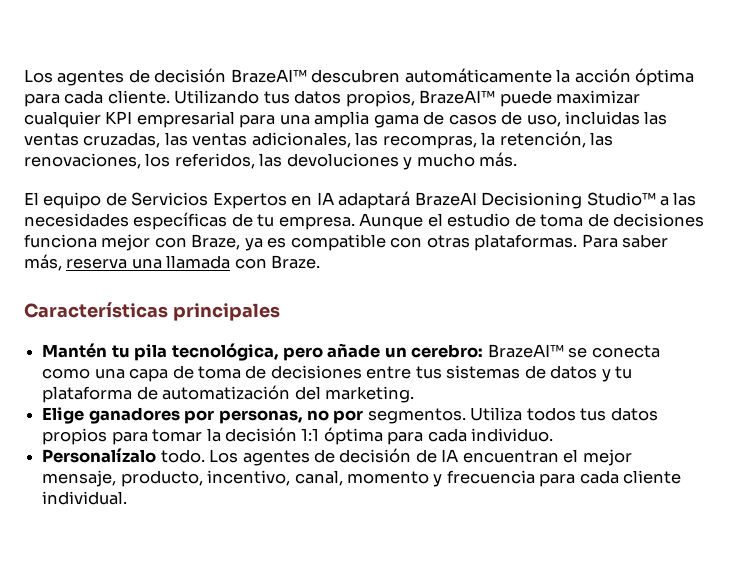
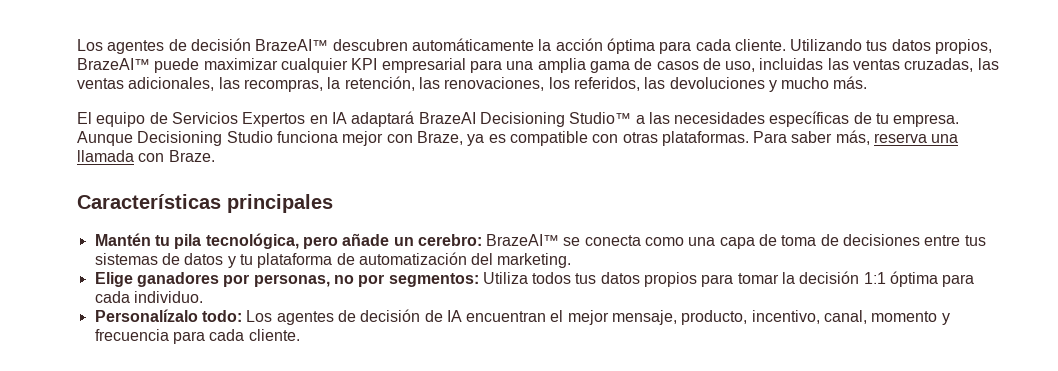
- Aunque el estudio de toma de decisiones funciona mejor con Braze, ya es compatible con otras plataformas.
+ Aunque Decisioning Studio funciona mejor con Braze, ya es compatible con otras plataformas.
- Elige ganadores por personas, no por segmentos. Utiliza todos tus datos propios para tomar la decisión 1:1 óptima para cada individuo.
+ Elige ganadores por personas, no por segmentos: Utiliza todos tus datos propios para tomar la decisión 1:1 óptima para cada individuo.
- Personalízalo todo. Los agentes de decisión de IA encuentran el mejor mensaje, producto, incentivo, canal, momento y frecuencia para cada cliente individual.
+ Personalízalo todo: Los agentes de decisión de IA encuentran el mejor mensaje, producto, incentivo, canal, momento y frecuencia para cada cliente.

